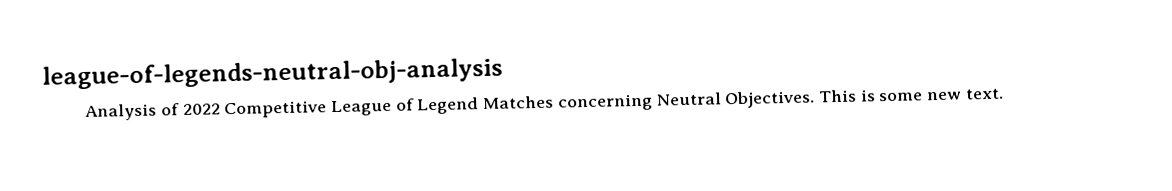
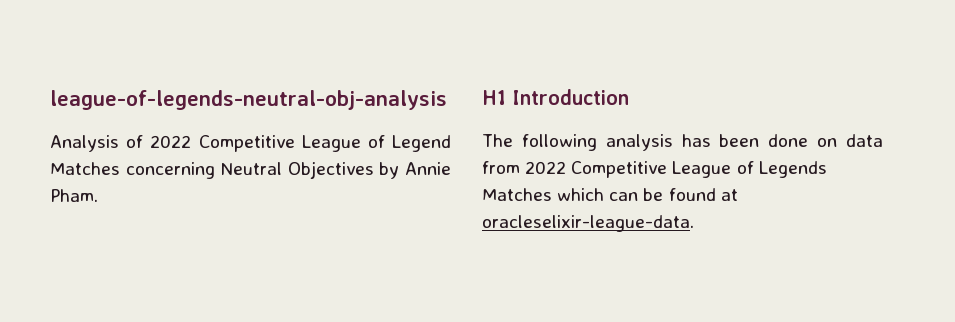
- Analysis of 2022 Competitive League of Legend Matches concerning Neutral Objectives. This is some new text.
+ Analysis of 2022 Competitive League of Legend Matches concerning Neutral Objectives by Annie Pham.
+ H1 Introduction
+ The following analysis has been done on data from 2022 Competitive League of Legends Matches which can be found at oracleselixir-league-data.

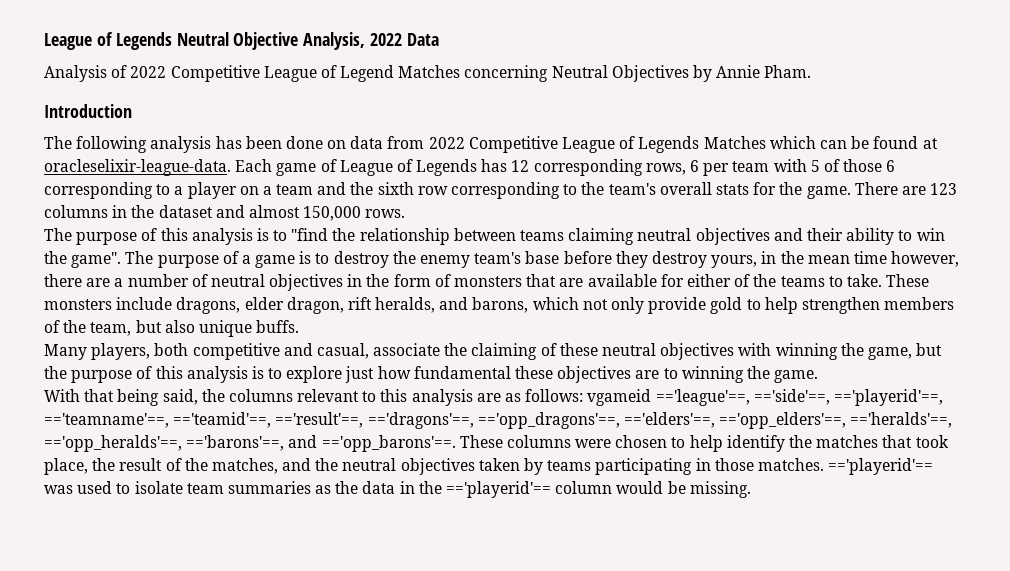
- league-of-legends-neutral-obj-analysis
+ League of Legends Neutral Objective Analysis, 2022 Data
- H1 Introduction
+ Introduction
+ Each game of League of Legends has 12 corresponding rows, 6 per team with 5 of those 6 corresponding to a player on a team and the sixth row corresponding to the team's overall stats for the game. There are 123 columns in the dataset and almost 150,000 rows.
+ The purpose of this analysis is to "find the relationship between teams claiming neutral objectives and their ability to win the game". The purpose of a game is to destroy the enemy team's base before they destroy yours, in the mean time however, there are a number of neutral objectives in the form of monsters that are available for either of the teams to take. These monsters include dragons, elder dragon, rift heralds, and barons, which not only provide gold to help strengthen members of the team, but also unique buffs.
+ Many players, both competitive and casual, associate the claiming of these neutral objectives with winning the game, but the purpose of this analysis is to explore just how fundamental these objectives are to winning the game.
+ With that being said, the columns relevant to this analysis are as follows: vgameid =='league'==, =='side'==, =='playerid'==, =='teamname'==, =='teamid'==, =='result'==, =='dragons'==, =='opp_dragons'==, =='elders'==, =='opp_elders'==, =='heralds'==, =='opp_heralds'==, =='barons'==, and =='opp_barons'==. These columns were chosen to help identify the matches that took place, the result of the matches, and the neutral objectives taken by teams participating in those matches. =='playerid'== was used to isolate team summaries as the data in the =='playerid'== column would be missing.

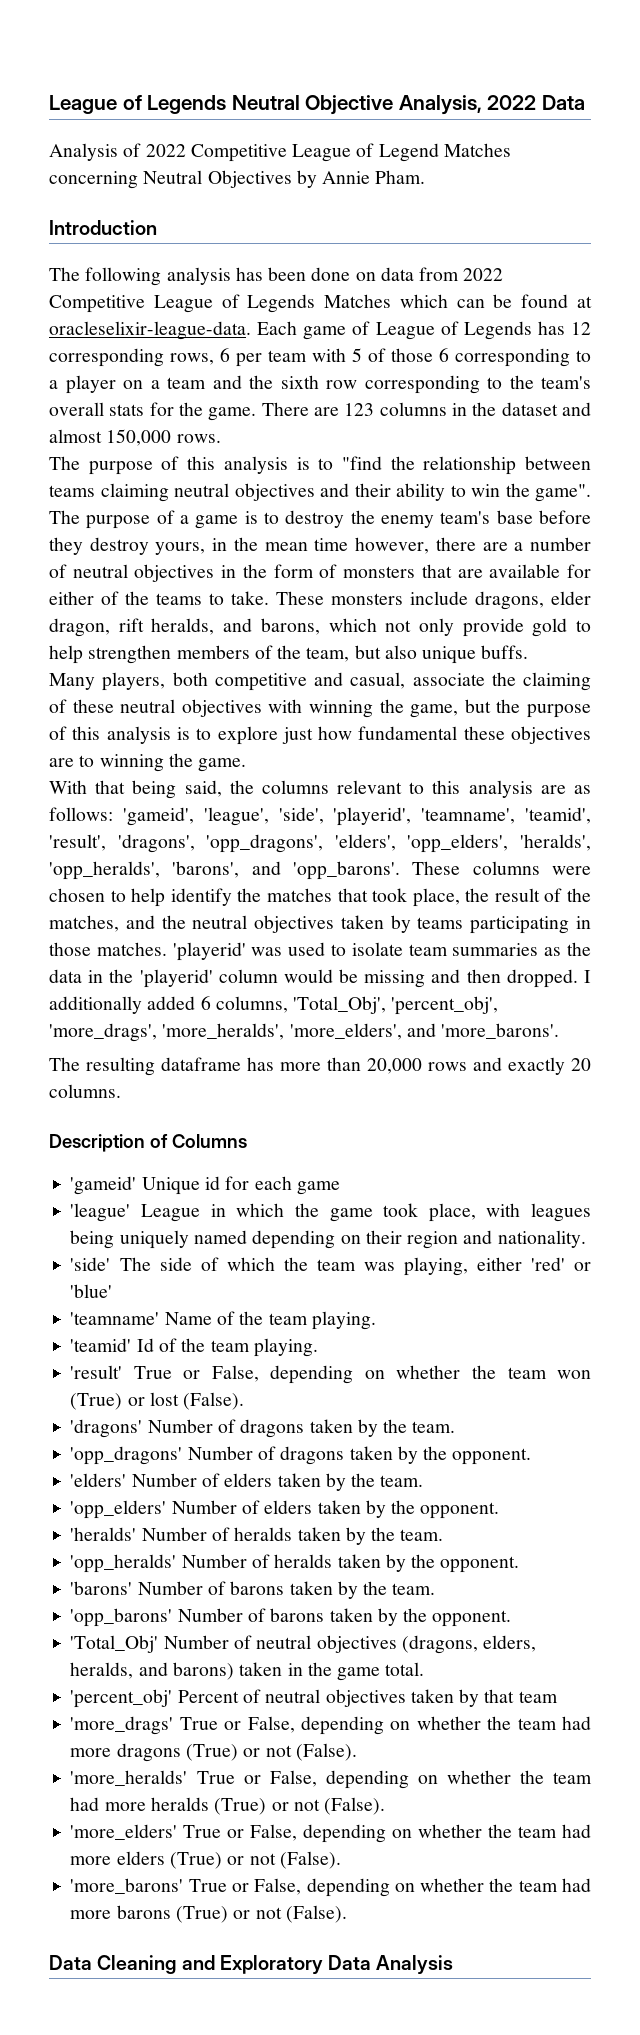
- With that being said, the columns relevant to this analysis are as follows: vgameid =='league'==, =='side'==, =='playerid'==, =='teamname'==, =='teamid'==, =='result'==, =='dragons'==, =='opp_dragons'==, =='elders'==, =='opp_elders'==, =='heralds'==, =='opp_heralds'==, =='barons'==, and =='opp_barons'==.
+ With that being said, the columns relevant to this analysis are as follows: 'gameid', 'league', 'side', 'playerid', 'teamname', 'teamid', 'result', 'dragons', 'opp_dragons', 'elders', 'opp_elders', 'heralds', 'opp_heralds', 'barons', and 'opp_barons'.
- =='playerid'== was used to isolate team summaries as the data in the =='playerid'== column would be missing.
+ 'playerid' was used to isolate team summaries as the data in the 'playerid' column would be missing and then dropped. I additionally added 6 columns, 'Total_Obj', 'percent_obj', 'more_drags', 'more_heralds', 'more_elders', and 'more_barons'.
+ The resulting dataframe has more than 20,000 rows and exactly 20 columns.
+ Description of Columns
+ 'gameid' Unique id for each game
+ 'league' League in which the game took place, with leagues being uniquely named depending on their region and nationality.
+ 'side' The side of which the team was playing, either 'red' or 'blue'
+ 'teamname' Name of the team playing.
+ 'teamid' Id of the team playing.
+ 'result' True or False, depending on whether the team won (True) or lost (False).
+ 'dragons' Number of dragons taken by the team.
+ 'opp_dragons' Number of dragons taken by the opponent.
+ 'elders' Number of elders taken by the team.
+ 'opp_elders' Number of elders taken by the opponent.
+ 'heralds' Number of heralds taken by the team.
+ 'opp_heralds' Number of heralds taken by the opponent.
+ 'barons' Number of barons taken by the team.
+ 'opp_barons' Number of barons taken by the opponent.
+ 'Total_Obj' Number of neutral objectives (dragons, elders, heralds, and barons) taken in the game total.
+ 'percent_obj' Percent of neutral objectives taken by that team
+ 'more_drags' True or False, depending on whether the team had more dragons (True) or not (False).
+ 'more_heralds' True or False, depending on whether the team had more heralds (True) or not (False).
+ 'more_elders' True or False, depending on whether the team had more elders (True) or not (False).
+ 'more_barons' True or False, depending on whether the team had more barons (True) or not (False).
+ Data Cleaning and Exploratory Data Analysis

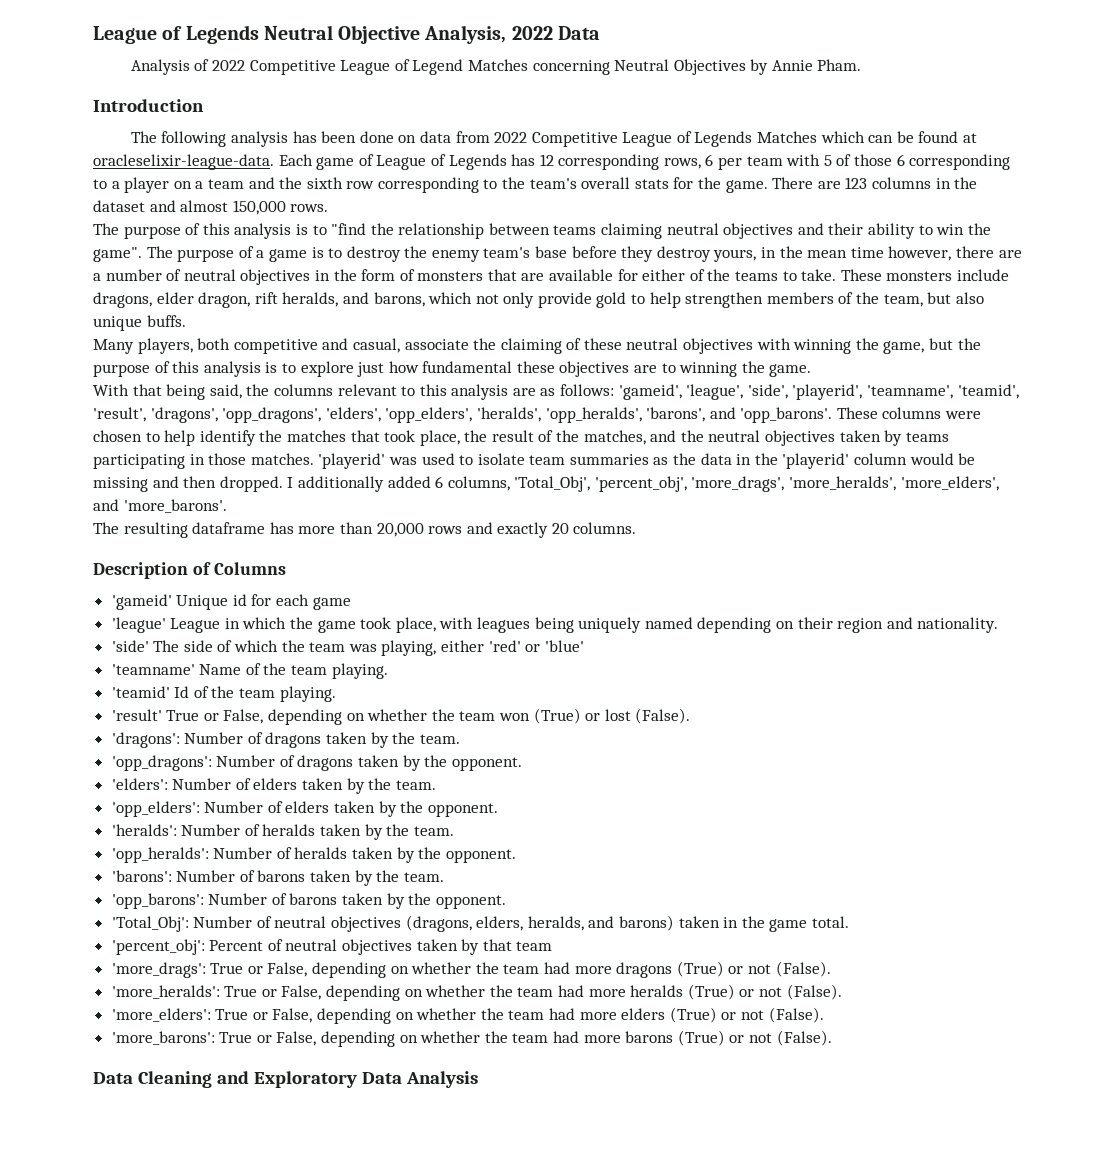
- 'dragons' Number of dragons taken by the team.
+ 'dragons': Number of dragons taken by the team.
- 'opp_dragons' Number of dragons taken by the opponent.
+ 'opp_dragons': Number of dragons taken by the opponent.
- 'elders' Number of elders taken by the team.
+ 'elders': Number of elders taken by the team.
- 'opp_elders' Number of elders taken by the opponent.
+ 'opp_elders': Number of elders taken by the opponent.
- 'heralds' Number of heralds taken by the team.
+ 'heralds': Number of heralds taken by the team.
- 'opp_heralds' Number of heralds taken by the opponent.
+ 'opp_heralds': Number of heralds taken by the opponent.
- 'barons' Number of barons taken by the team.
+ 'barons': Number of barons taken by the team.
- 'opp_barons' Number of barons taken by the opponent.
+ 'opp_barons': Number of barons taken by the opponent.
- 'Total_Obj' Number of neutral objectives (dragons, elders, heralds, and barons) taken in the game total.
+ 'Total_Obj': Number of neutral objectives (dragons, elders, heralds, and barons) taken in the game total.
- 'percent_obj' Percent of neutral objectives taken by that team
+ 'percent_obj': Percent of neutral objectives taken by that team
- 'more_drags' True or False, depending on whether the team had more dragons (True) or not (False).
+ 'more_drags': True or False, depending on whether the team had more dragons (True) or not (False).
- 'more_heralds' True or False, depending on whether the team had more heralds (True) or not (False).
+ 'more_heralds': True or False, depending on whether the team had more heralds (True) or not (False).
- 'more_elders' True or False, depending on whether the team had more elders (True) or not (False).
+ 'more_elders': True or False, depending on whether the team had more elders (True) or not (False).
- 'more_barons' True or False, depending on whether the team had more barons (True) or not (False).
+ 'more_barons': True or False, depending on whether the team had more barons (True) or not (False).

